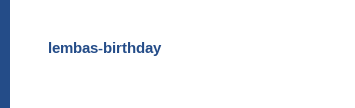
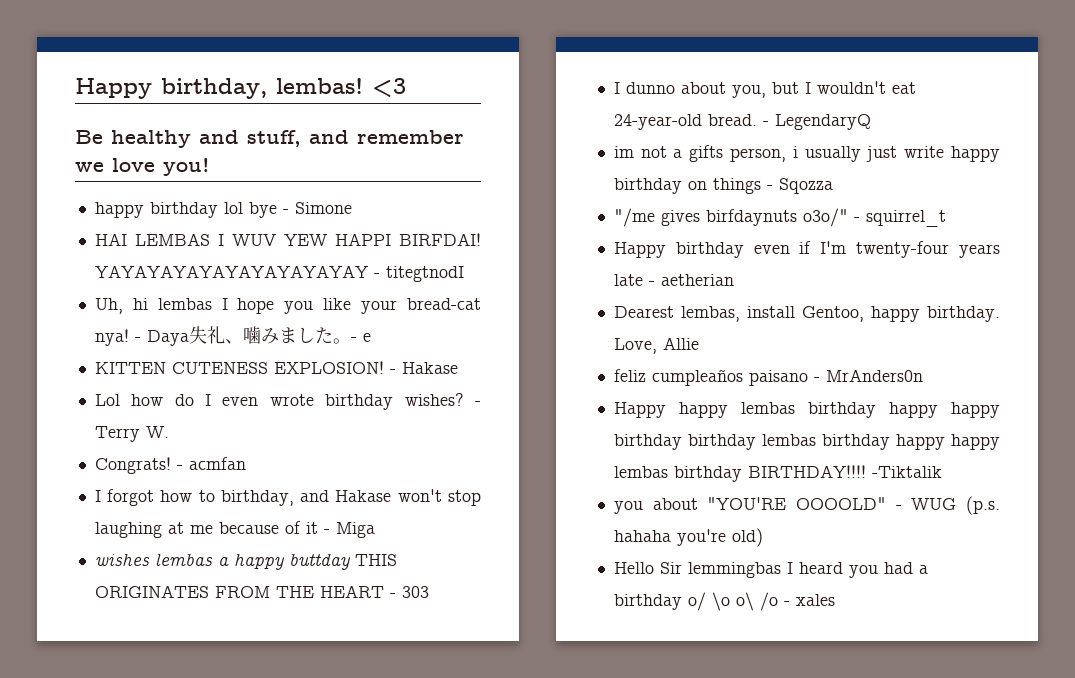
- lembas-birthday
+ Happy birthday, lembas! <3
+ Be healthy and stuff, and remember we love you!
+ happy birthday lol bye - Simone
+ HAI LEMBAS I WUV YEW HAPPI BIRFDAI! YAYAYAYAYAYAYAYAYAYAY - titegtnodI
+ Uh, hi lembas I hope you like your bread-cat nya! - Daya失礼、噛みました。- e
+ KITTEN CUTENESS EXPLOSION! - Hakase
+ Lol how do I even wrote birthday wishes? - Terry W.
+ Congrats! - acmfan
+ I forgot how to birthday, and Hakase won't stop laughing at me because of it - Miga
+ wishes lembas a happy buttday THIS ORIGINATES FROM THE HEART - 303
+ I dunno about you, but I wouldn't eat 24-year-old bread. - LegendaryQ
+ im not a gifts person, i usually just write happy birthday on things - Sqozza
+ "/me gives birfdaynuts o3o/" - squirrel_t
+ Happy birthday even if I'm twenty-four years late - aetherian
+ Dearest lembas, install Gentoo, happy birthday. Love, Allie
+ feliz cumpleaños paisano - MrAnders0n
+ Happy happy lembas birthday happy happy birthday birthday lembas birthday happy happy lembas birthday BIRTHDAY!!!! -Tiktalik
+ you about "YOU'RE OOOOLD" - WUG (p.s. hahaha you're old)
+ Hello Sir lemmingbas I heard you had a birthday o/ \o o\ /o - xales

